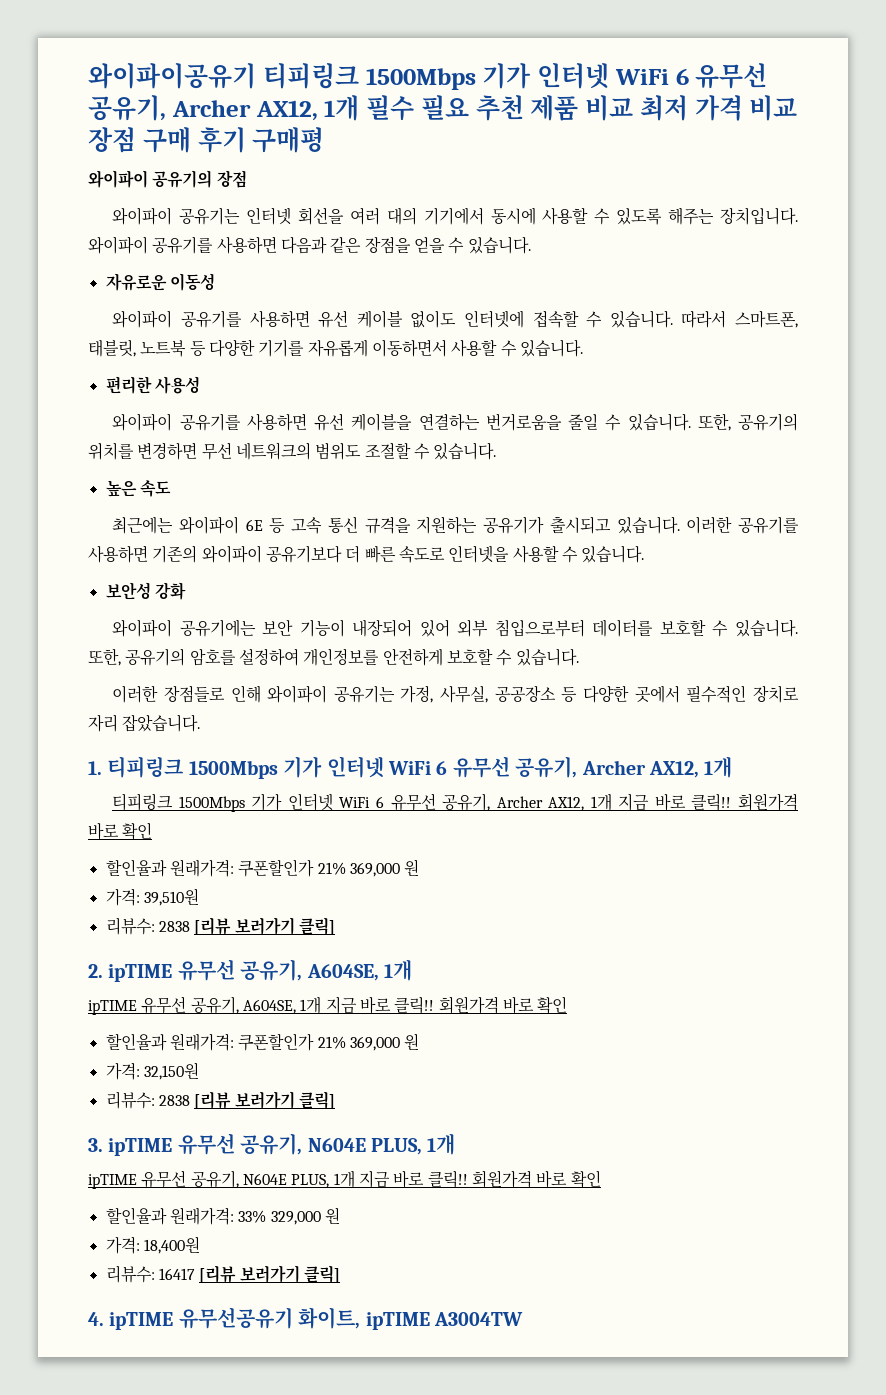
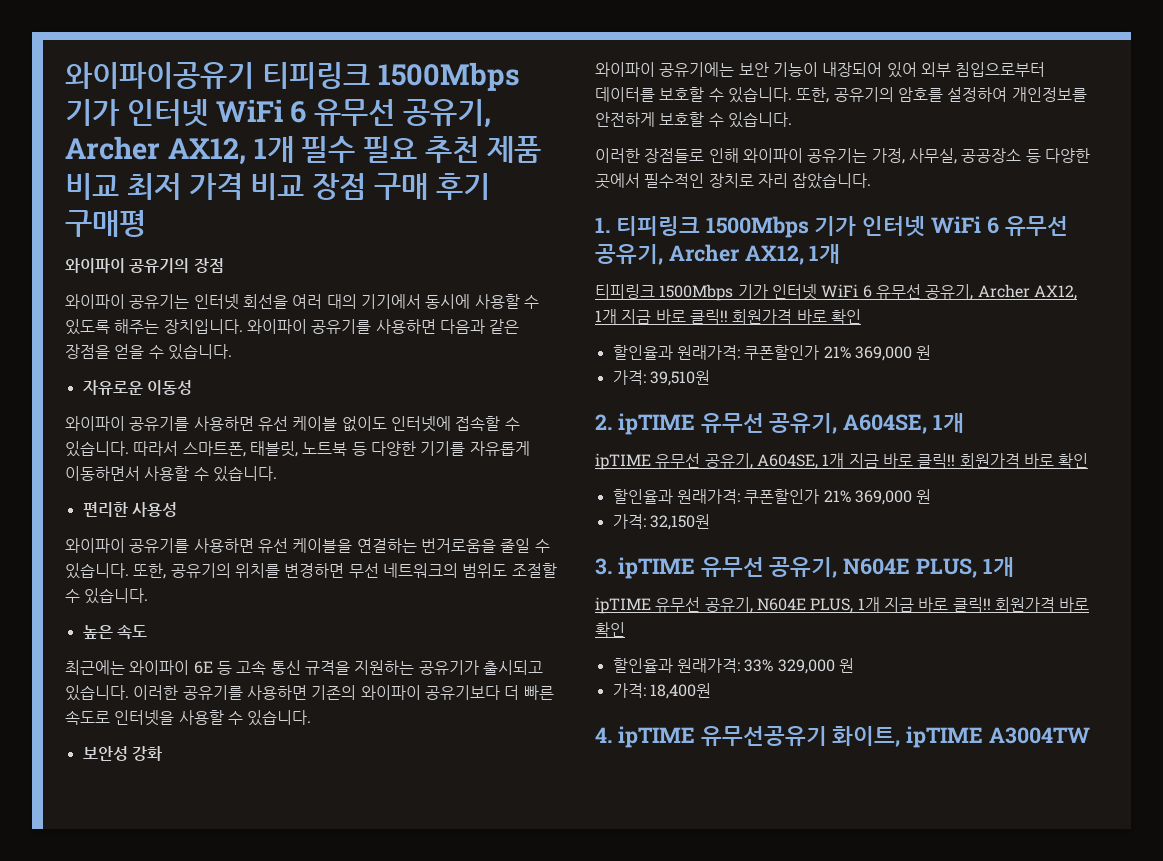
  가격: 39,510원
- 리뷰수: 2838 [리뷰 보러가기 클릭]
  가격: 32,150원
- 리뷰수: 2838 [리뷰 보러가기 클릭]
- 리뷰수: 16417 [리뷰 보러가기 클릭]

